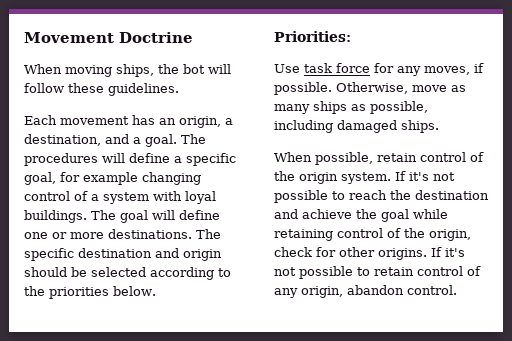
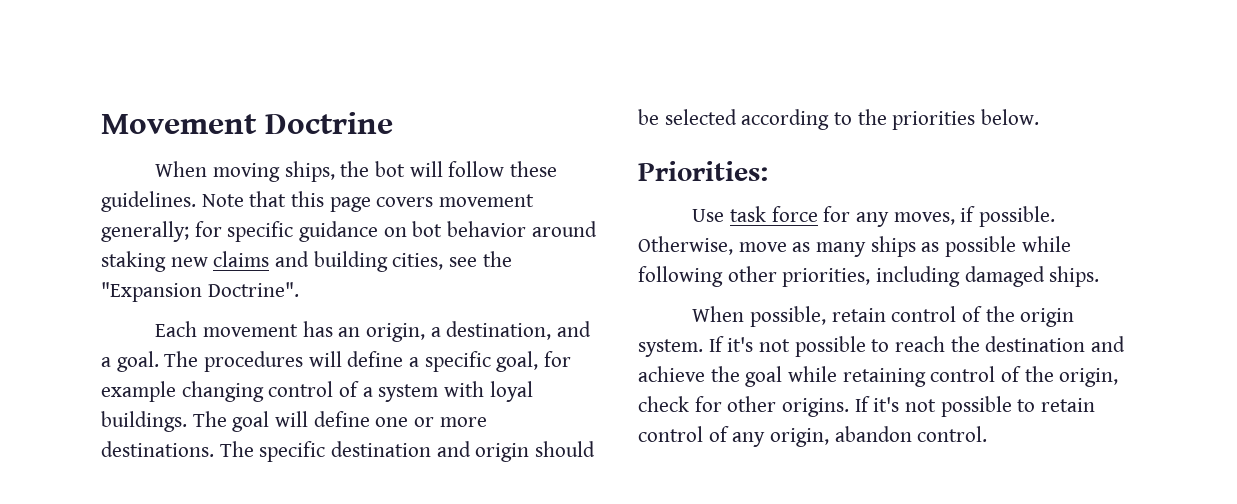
+ Note that this page covers movement generally; for specific guidance on bot behavior around staking new claims and building cities, see the "Expansion Doctrine".
- Otherwise, move as many ships as possible, including damaged ships.
+ Otherwise, move as many ships as possible while following other priorities, including damaged ships.

